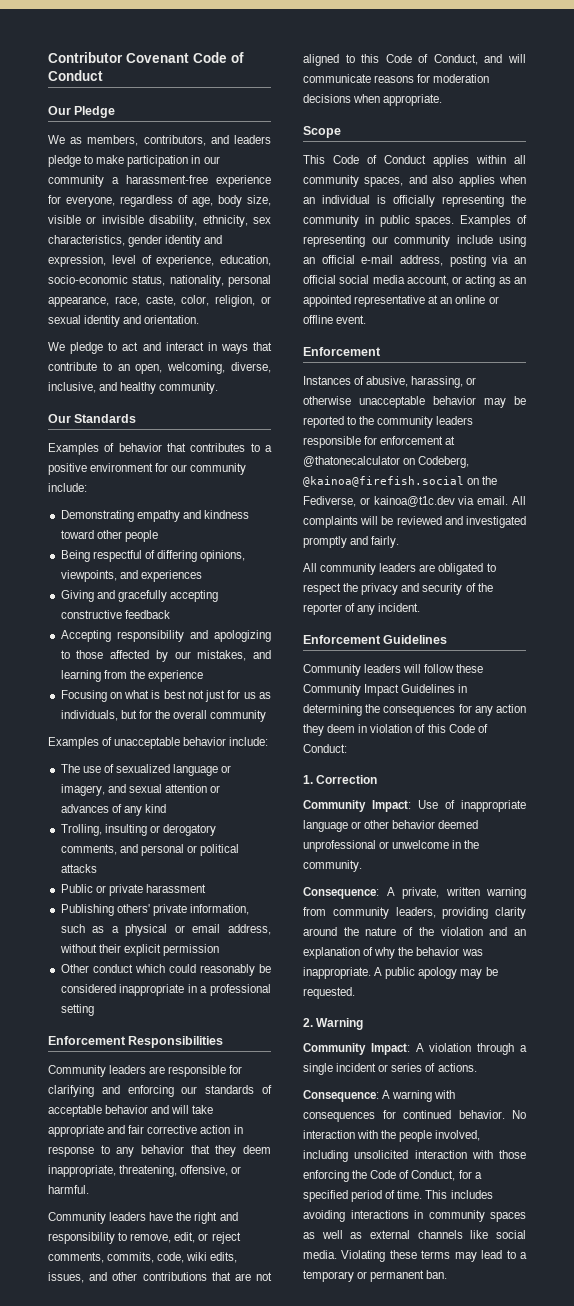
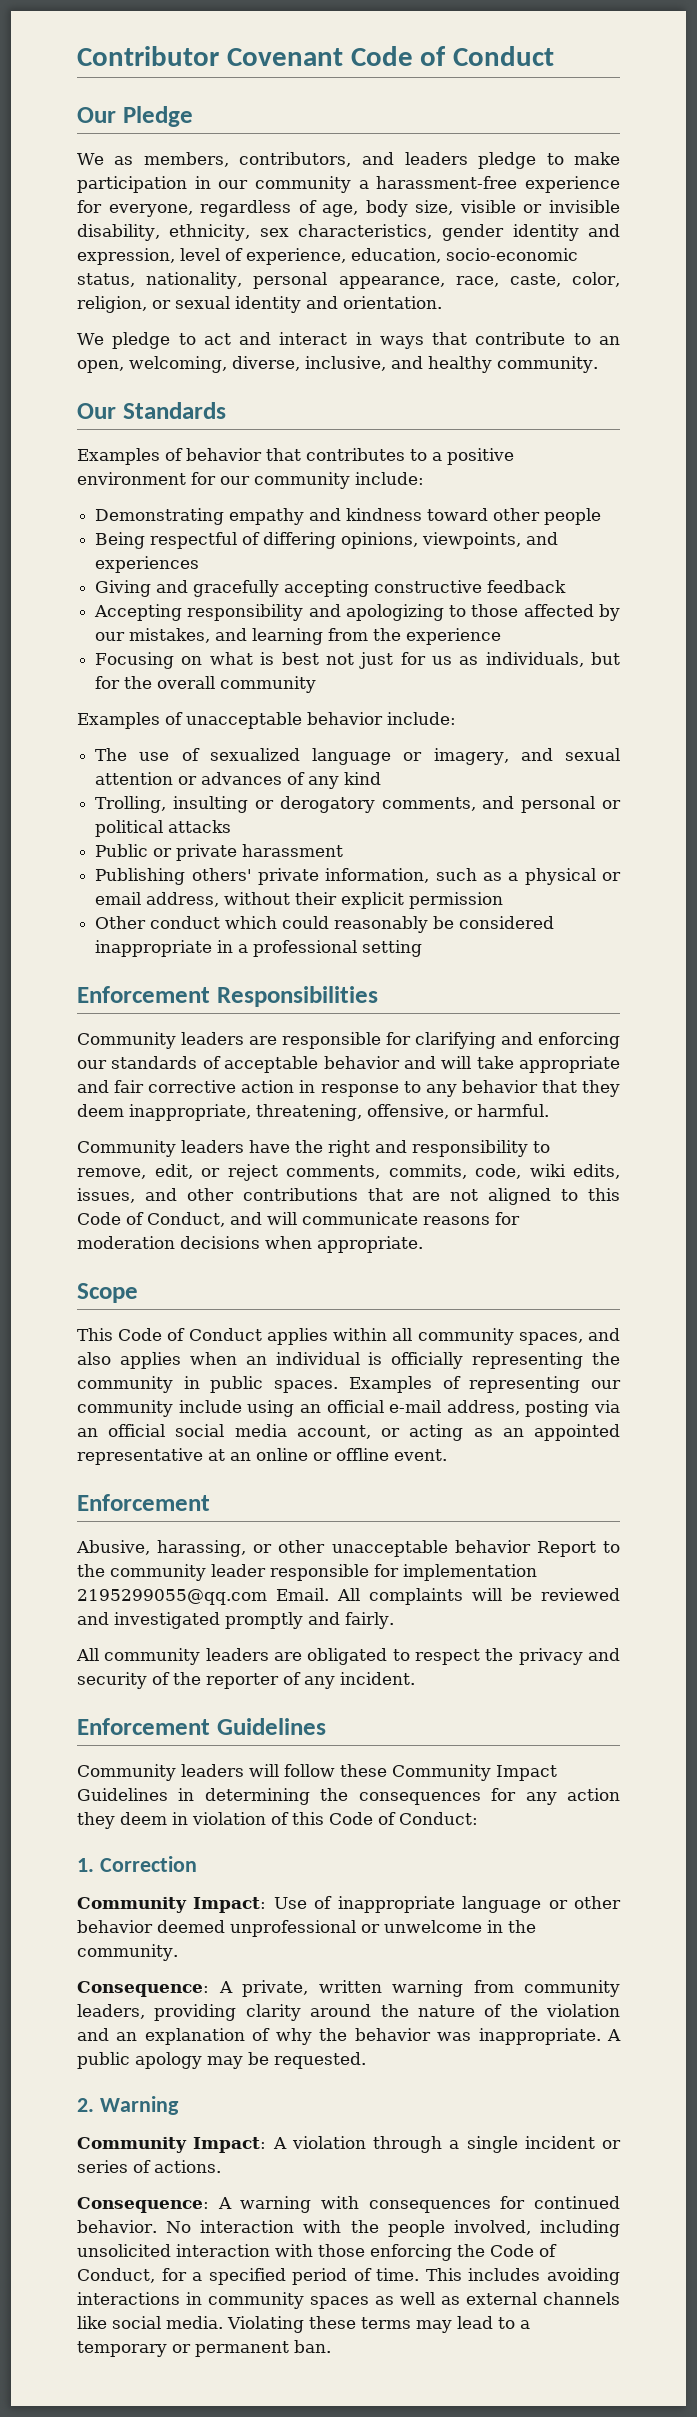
- Instances of abusive, harassing, or otherwise unacceptable behavior may be reported to the community leaders responsible for enforcement at @thatonecalculator on Codeberg, @kainoa@firefish.social on the Fediverse, or kainoa@t1c.dev via email.
+ Abusive, harassing, or other unacceptable behavior Report to the community leader responsible for implementation 2195299055@qq.com Email.

